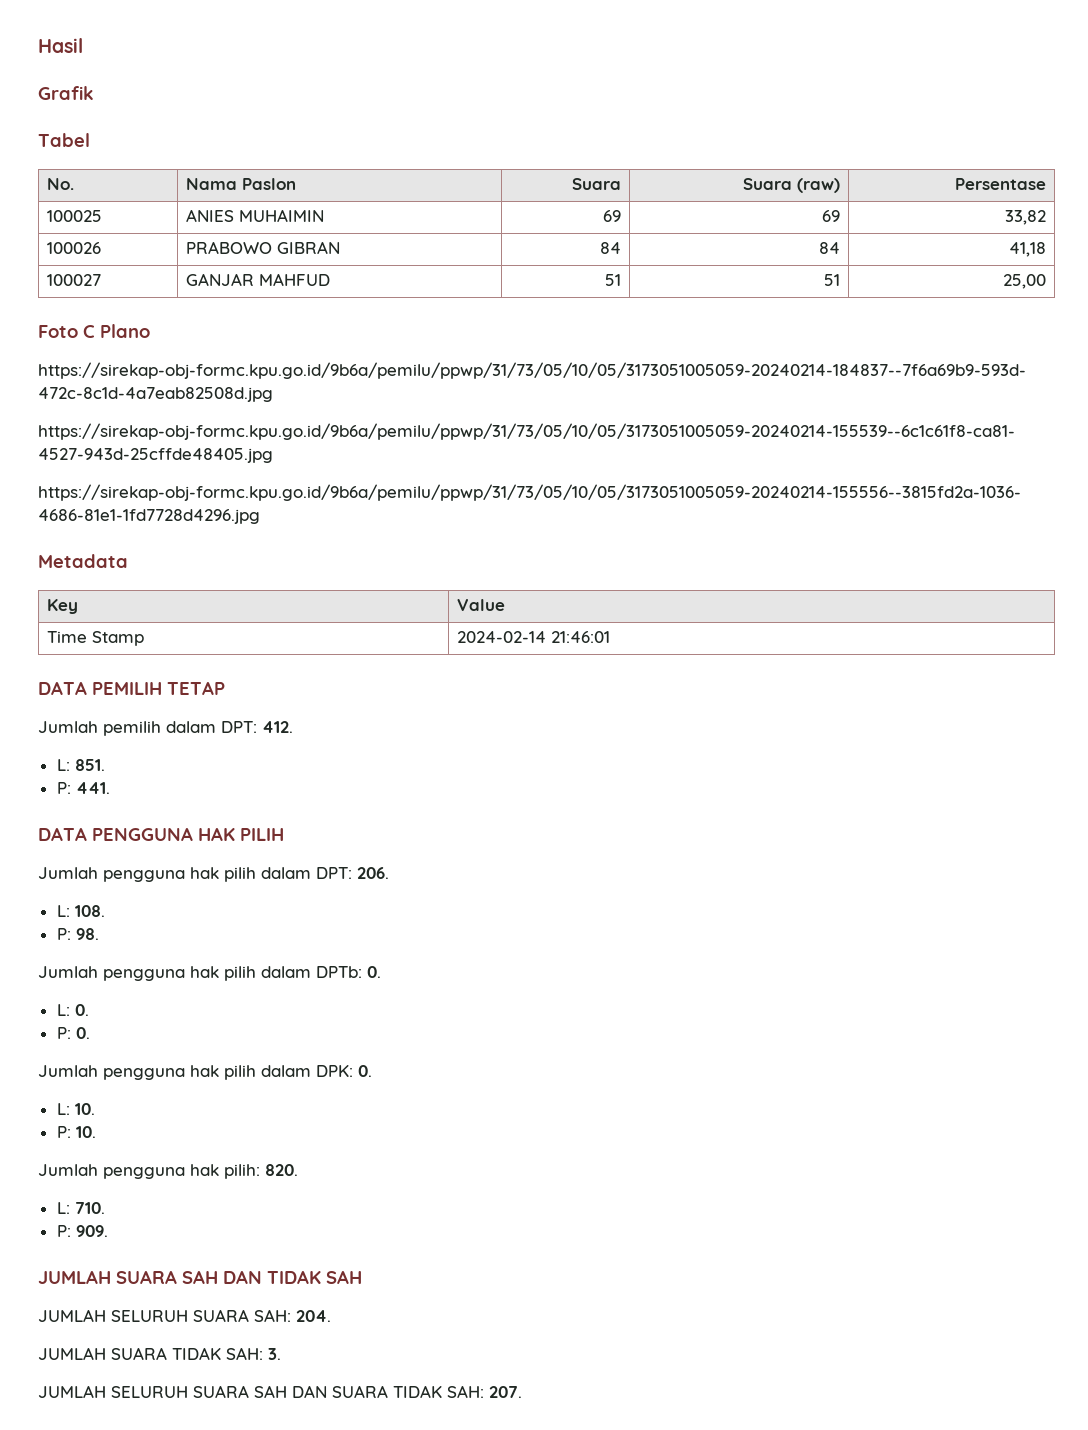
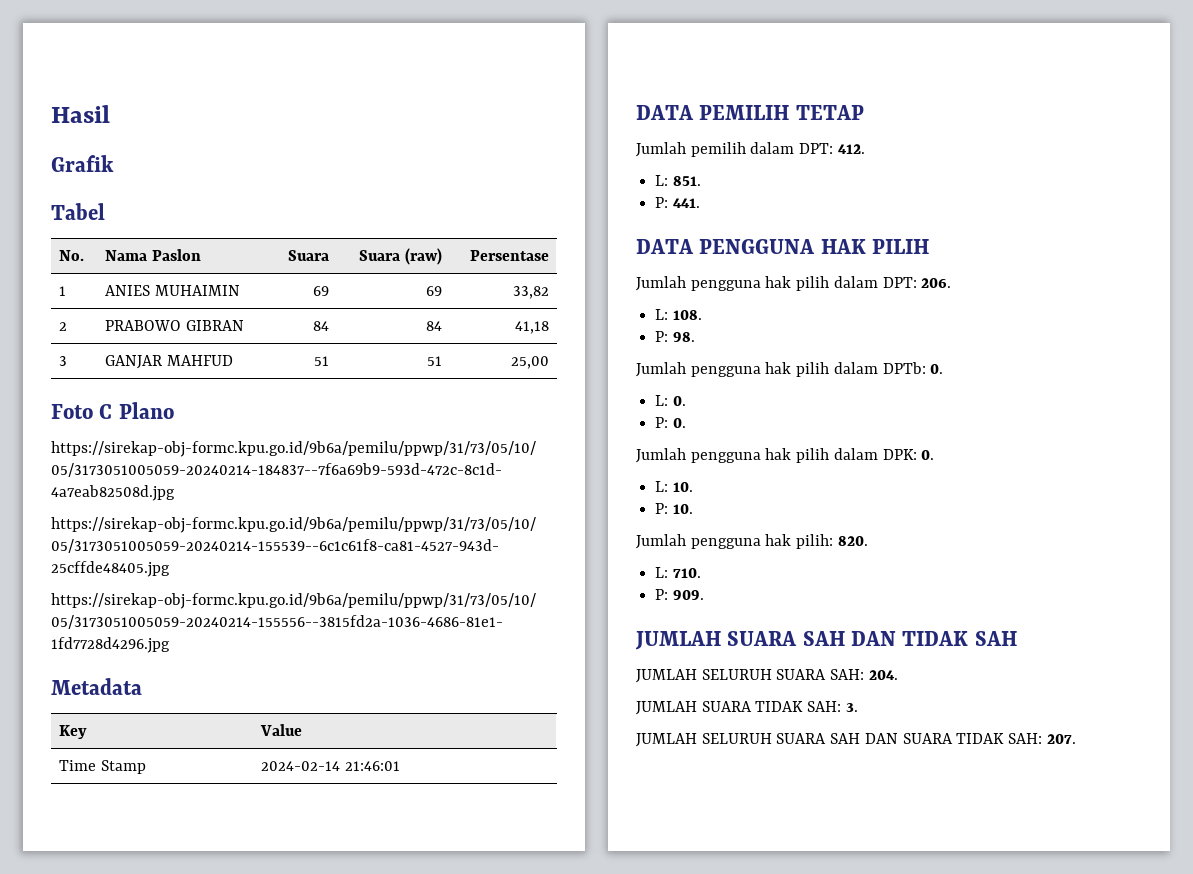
- 100025 | ANIES MUHAIMIN | 69 | 69 | 33,82
+ 1 | ANIES MUHAIMIN | 69 | 69 | 33,82
- 100026 | PRABOWO GIBRAN | 84 | 84 | 41,18
+ 2 | PRABOWO GIBRAN | 84 | 84 | 41,18
- 100027 | GANJAR MAHFUD | 51 | 51 | 25,00
+ 3 | GANJAR MAHFUD | 51 | 51 | 25,00

